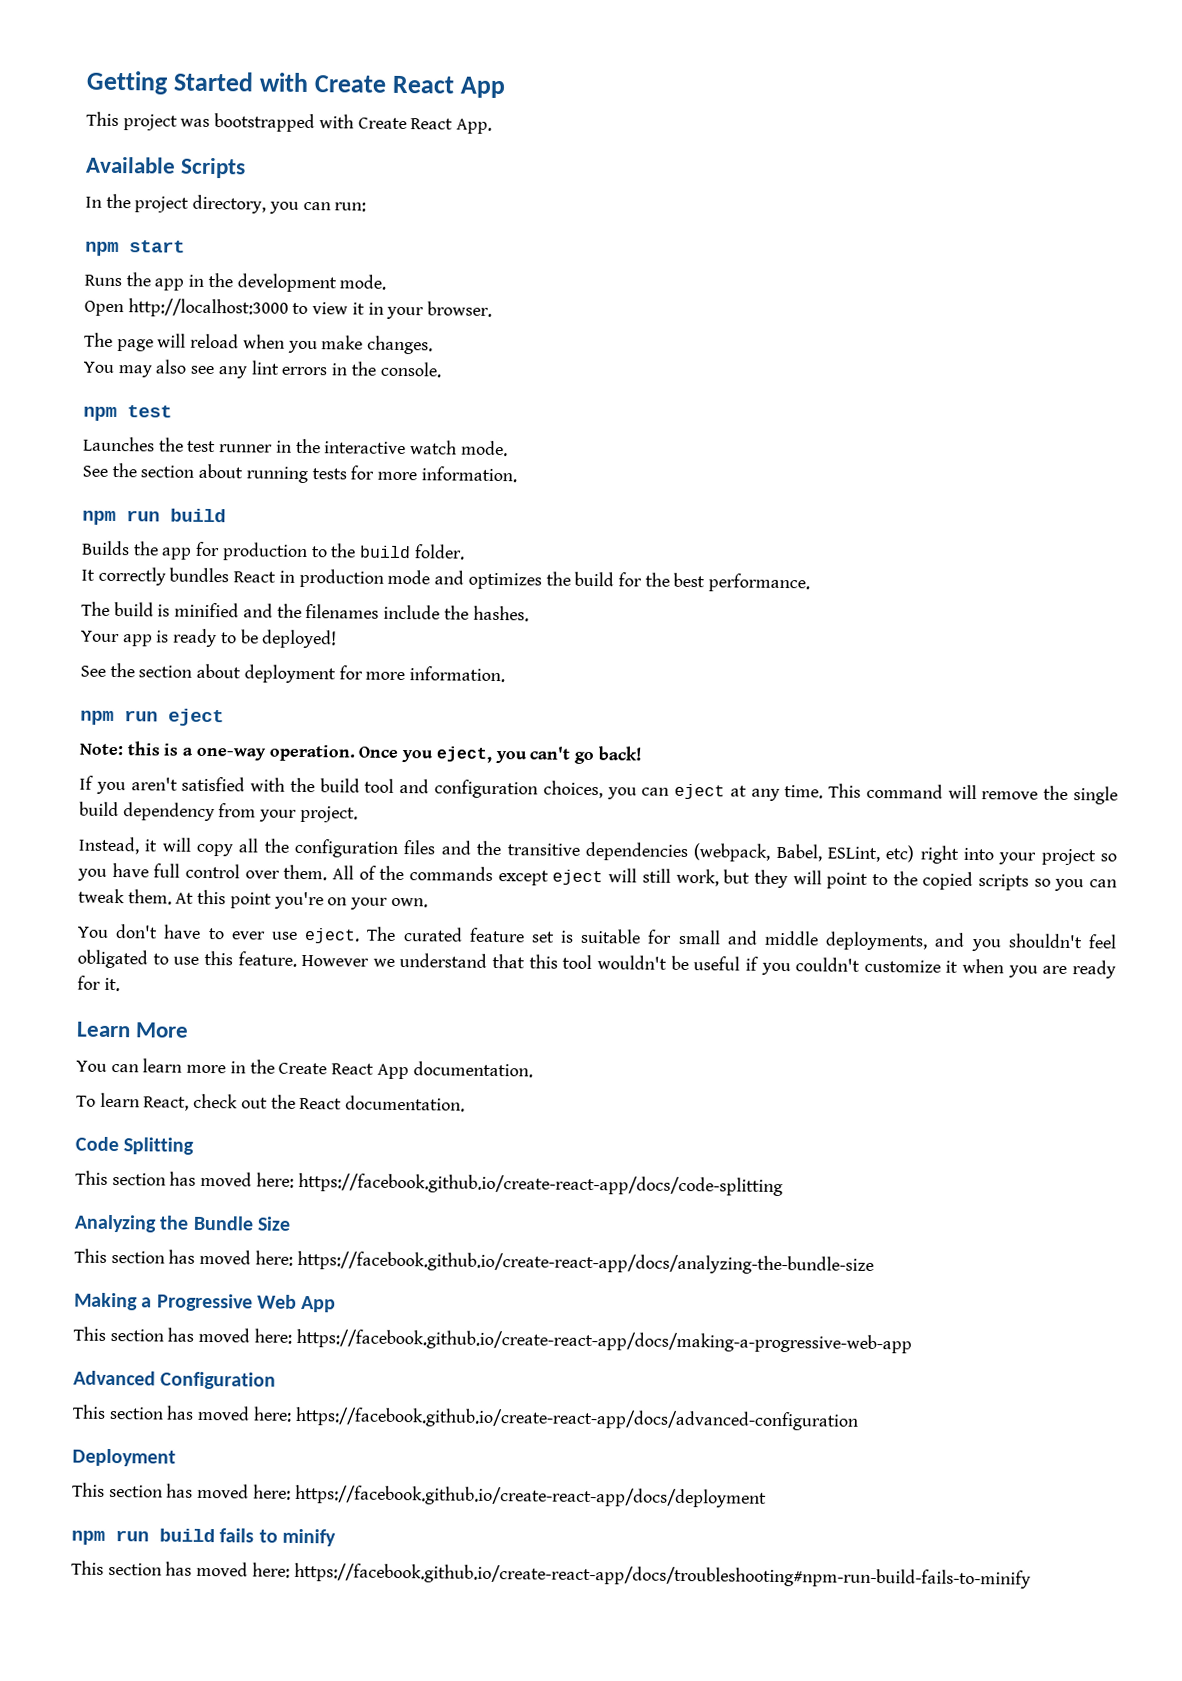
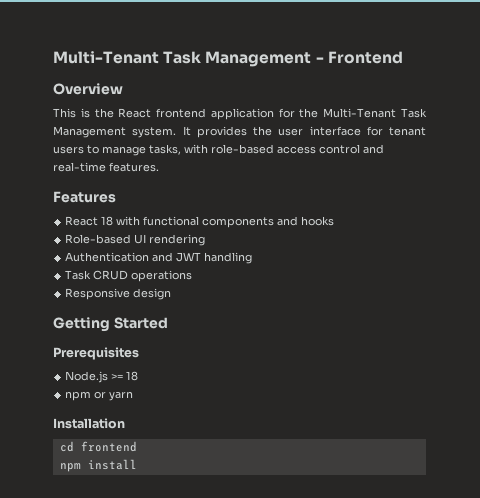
- Getting Started with Create React App
- This project was bootstrapped with Create React App.
- Available Scripts
- In the project directory, you can run:
- npm start
- Runs the app in the development mode.
- Open http://localhost:3000 to view it in your browser.
- The page will reload when you make changes.
- You may also see any lint errors in the console.
- npm test
- Launches the test runner in the interactive watch mode.
- See the section about running tests for more information.
- npm run build
- Builds the app for production to the build folder.
- It correctly bundles React in production mode and optimizes the build for the best performance.
- The build is minified and the filenames include the hashes.
- Your app is ready to be deployed!
- See the section about deployment for more information.
- npm run eject
- Note: this is a one-way operation. Once you eject, you can't go back!
- If you aren't satisfied with the build tool and configuration choices, you can eject at any time. This command will remove the single build dependency from your project.
- Instead, it will copy all the configuration files and the transitive dependencies (webpack, Babel, ESLint, etc) right into your project so you have full control over them. All of the commands except eject will still work, but they will point to the copied scripts so you can tweak them. At this point you're on your own.
- You don't have to ever use eject. The curated feature set is suitable for small and middle deployments, and you shouldn't feel obligated to use this feature. However we understand that this tool wouldn't be useful if you couldn't customize it when you are ready for it.
- Learn More
- You can learn more in the Create React App documentation.
- To learn React, check out the React documentation.
- Code Splitting
- This section has moved here: https://facebook.github.io/create-react-app/docs/code-splitting
- Analyzing the Bundle Size
- This section has moved here: https://facebook.github.io/create-react-app/docs/analyzing-the-bundle-size
- Making a Progressive Web App
- This section has moved here: https://facebook.github.io/create-react-app/docs/making-a-progressive-web-app
- Advanced Configuration
- This section has moved here: https://facebook.github.io/create-react-app/docs/advanced-configuration
- Deployment
- This section has moved here: https://facebook.github.io/create-react-app/docs/deployment
- npm run build fails to minify
- This section has moved here: https://facebook.github.io/create-react-app/docs/troubleshooting#npm-run-build-fails-to-minify
+ Multi-Tenant Task Management - Frontend
+ Overview
+ This is the React frontend application for the Multi-Tenant Task Management system. It provides the user interface for tenant users to manage tasks, with role-based access control and real-time features.
+ Features
+ React 18 with functional components and hooks
+ Role-based UI rendering
+ Authentication and JWT handling
+ Task CRUD operations
+ Responsive design
+ Getting Started
+ Prerequisites
+ Node.js >= 18
+ npm or yarn
+ Installation
+ cd frontend
+ npm install

